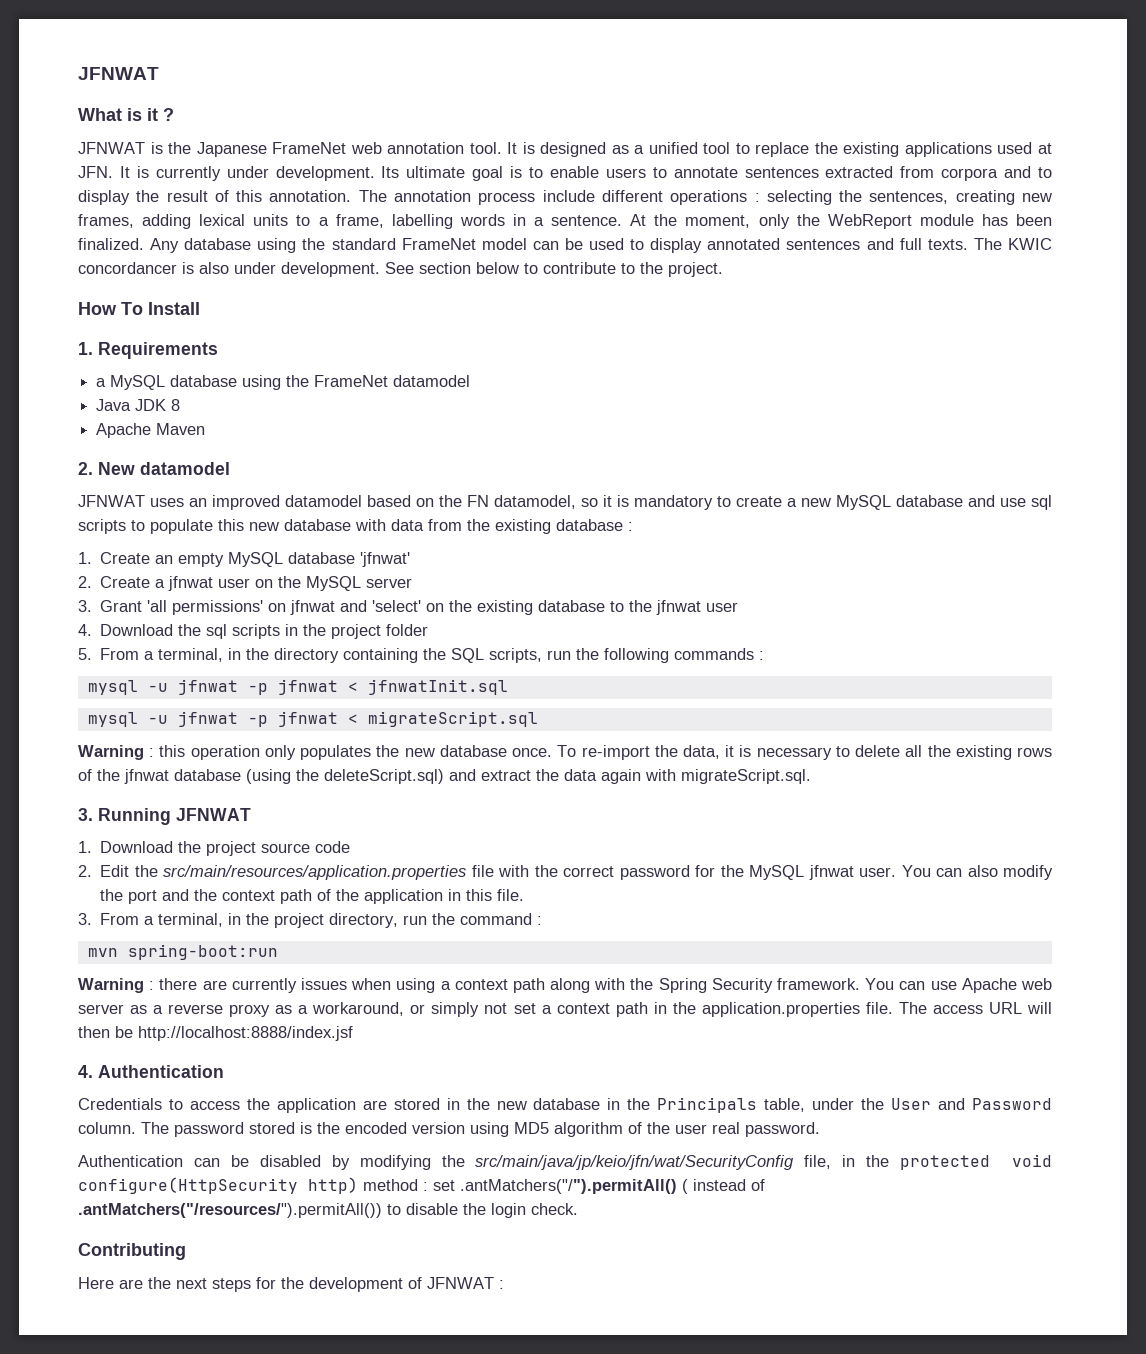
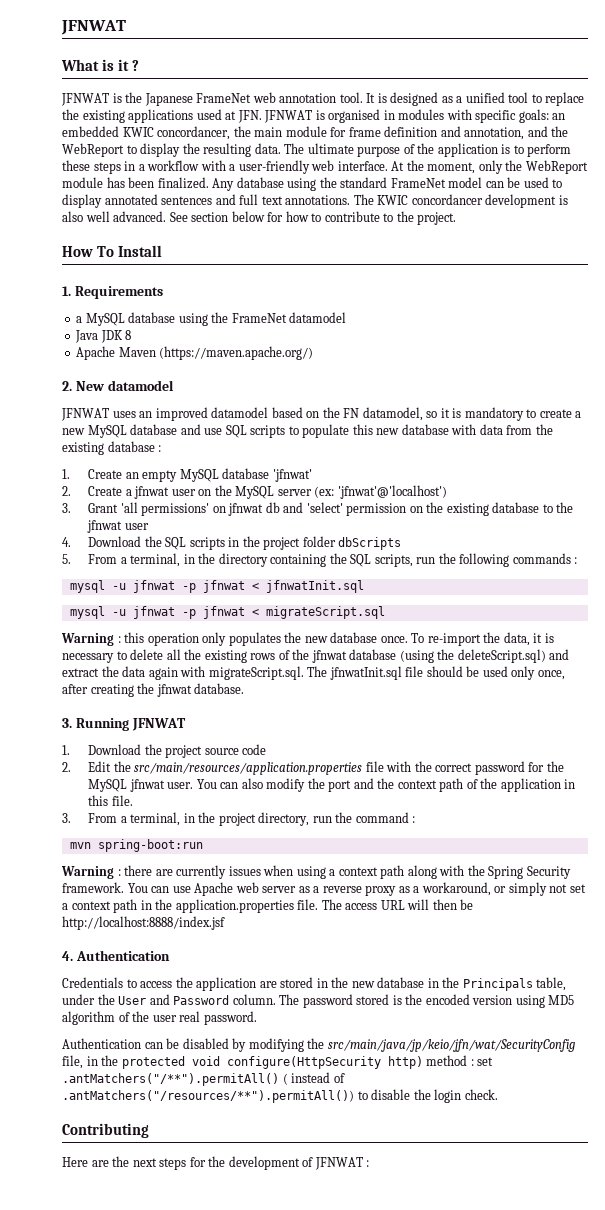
- It is designed as a unified tool to replace the existing applications used at JFN. It is currently under development. Its ultimate goal is to enable users to annotate sentences extracted from corpora and to display the result of this annotation. The annotation process include different operations : selecting the sentences, creating new frames, adding lexical units to a frame, labelling words in a sentence.
+ It is designed as a unified tool to replace the existing applications used at JFN. JFNWAT is organised in modules with specific goals: an embedded KWIC concordancer, the main module for frame definition and annotation, and the WebReport to display the resulting data. The ultimate purpose of the application is to perform these steps in a workflow with a user-friendly web interface.
- Any database using the standard FrameNet model can be used to display annotated sentences and full texts.
+ Any database using the standard FrameNet model can be used to display annotated sentences and full text annotations.
- The KWIC concordancer is also under development.
+ The KWIC concordancer development is also well advanced.
- See section below to contribute to the project.
+ See section below for how to contribute to the project.
- Apache Maven
+ Apache Maven (https://maven.apache.org/)
- JFNWAT uses an improved datamodel based on the FN datamodel, so it is mandatory to create a new MySQL database and use sql scripts to populate this new database with data from the existing database :
+ JFNWAT uses an improved datamodel based on the FN datamodel, so it is mandatory to create a new MySQL database and use SQL scripts to populate this new database with data from the existing database :
- 2. Create a jfnwat user on the MySQL server
+ 2. Create a jfnwat user on the MySQL server (ex: 'jfnwat'@'localhost')
- 3. Grant 'all permissions' on jfnwat and 'select' on the existing database to the jfnwat user
+ 3. Grant 'all permissions' on jfnwat db and 'select' permission on the existing database to the jfnwat user
- 4. Download the sql scripts in the project folder
+ 4. Download the SQL scripts in the project folder dbScripts
- To re-import the data, it is necessary to delete all the existing rows of the jfnwat database (using the deleteScript.sql) and extract the data again with migrateScript.sql.
+ To re-import the data, it is necessary to delete all the existing rows of the jfnwat database (using the deleteScript.sql) and extract the data again with migrateScript.sql. The jfnwatInit.sql file should be used only once, after creating the jfnwat database.
- Authentication can be disabled by modifying the src/main/java/jp/keio/jfn/wat/SecurityConfig file, in the protected void configure(HttpSecurity http) method : set .antMatchers("/").permitAll() ( instead of .antMatchers("/resources/").permitAll()) to disable the login check.
+ Authentication can be disabled by modifying the src/main/java/jp/keio/jfn/wat/SecurityConfig file, in the protected void configure(HttpSecurity http) method : set .antMatchers("/**").permitAll() ( instead of .antMatchers("/resources/**").permitAll()) to disable the login check.

